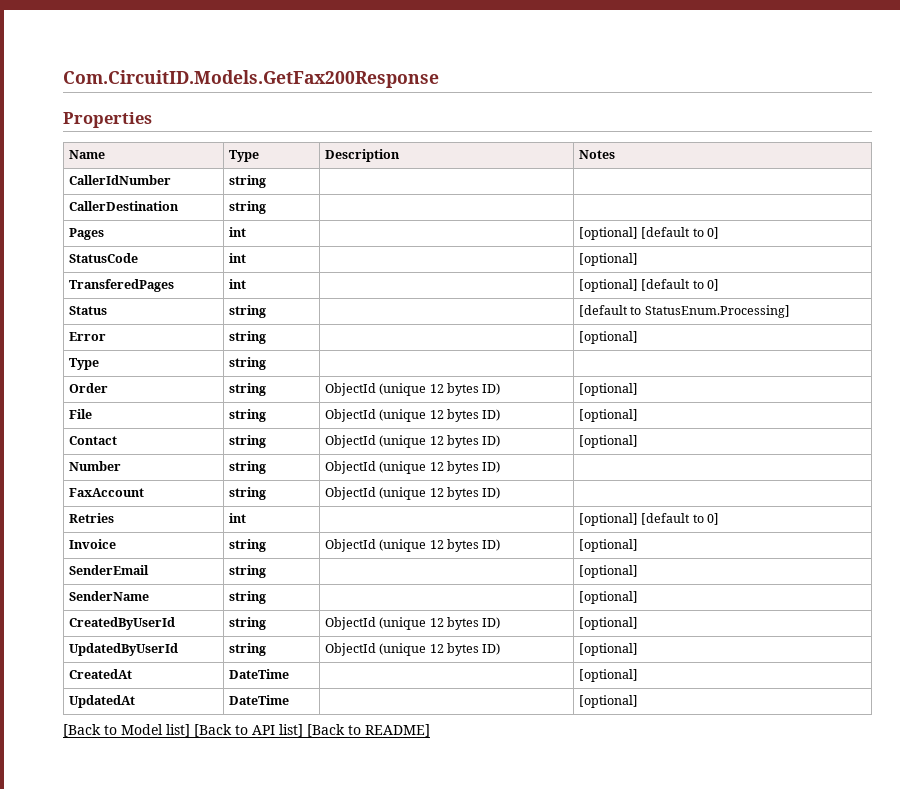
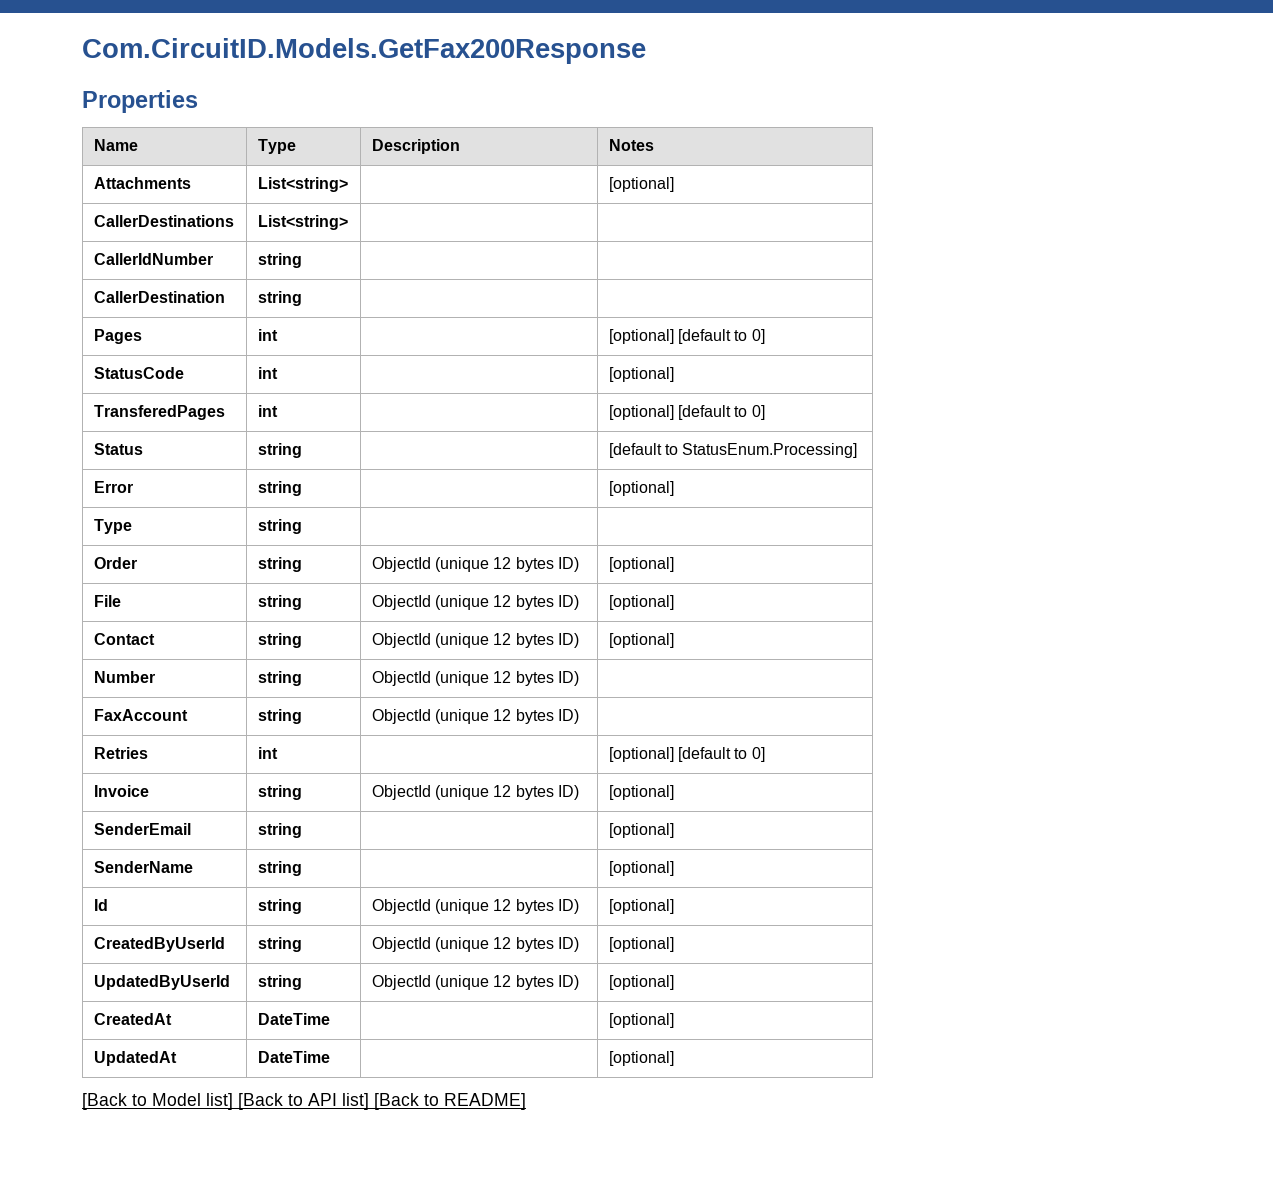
+ Attachments | List<string> | | [optional]
+ CallerDestinations | List<string> | |
+ Id | string | ObjectId (unique 12 bytes ID) | [optional]

